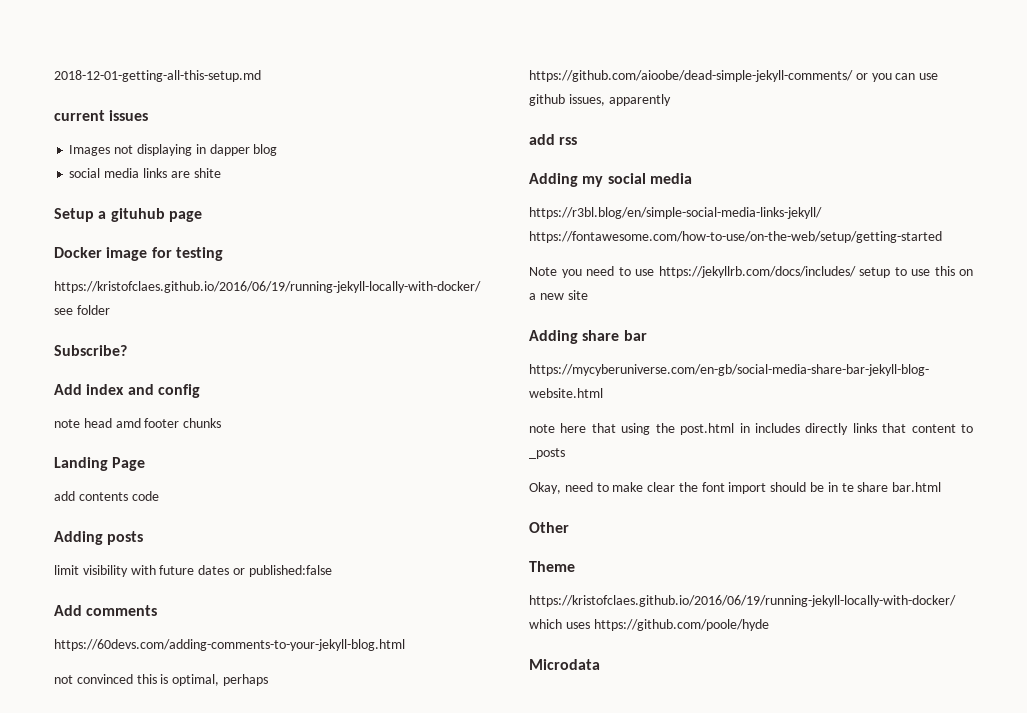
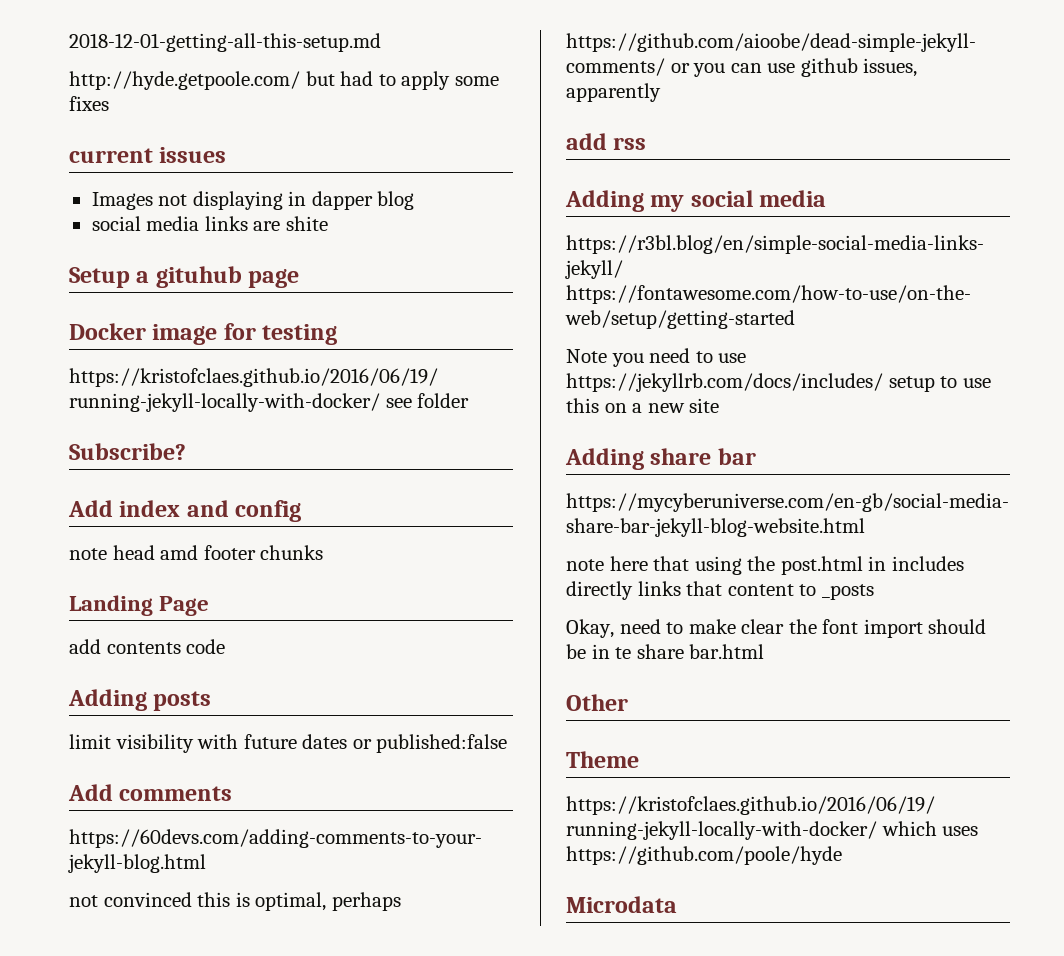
+ http://hyde.getpoole.com/ but had to apply some fixes

